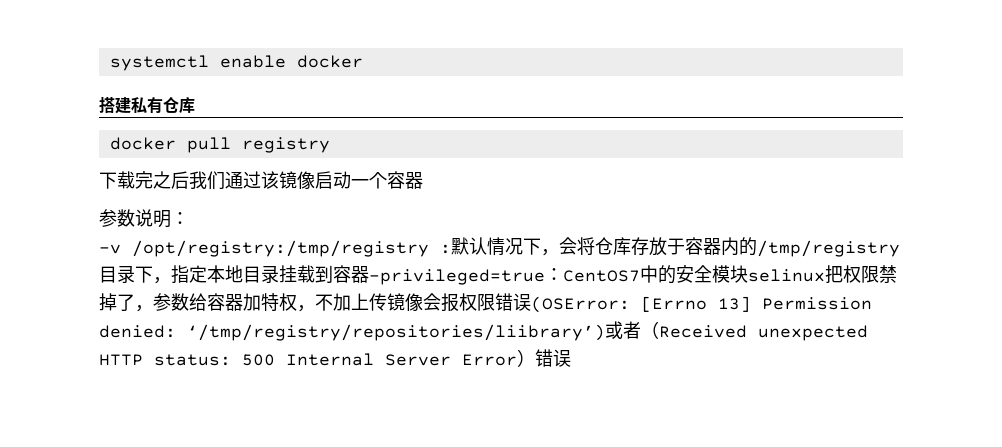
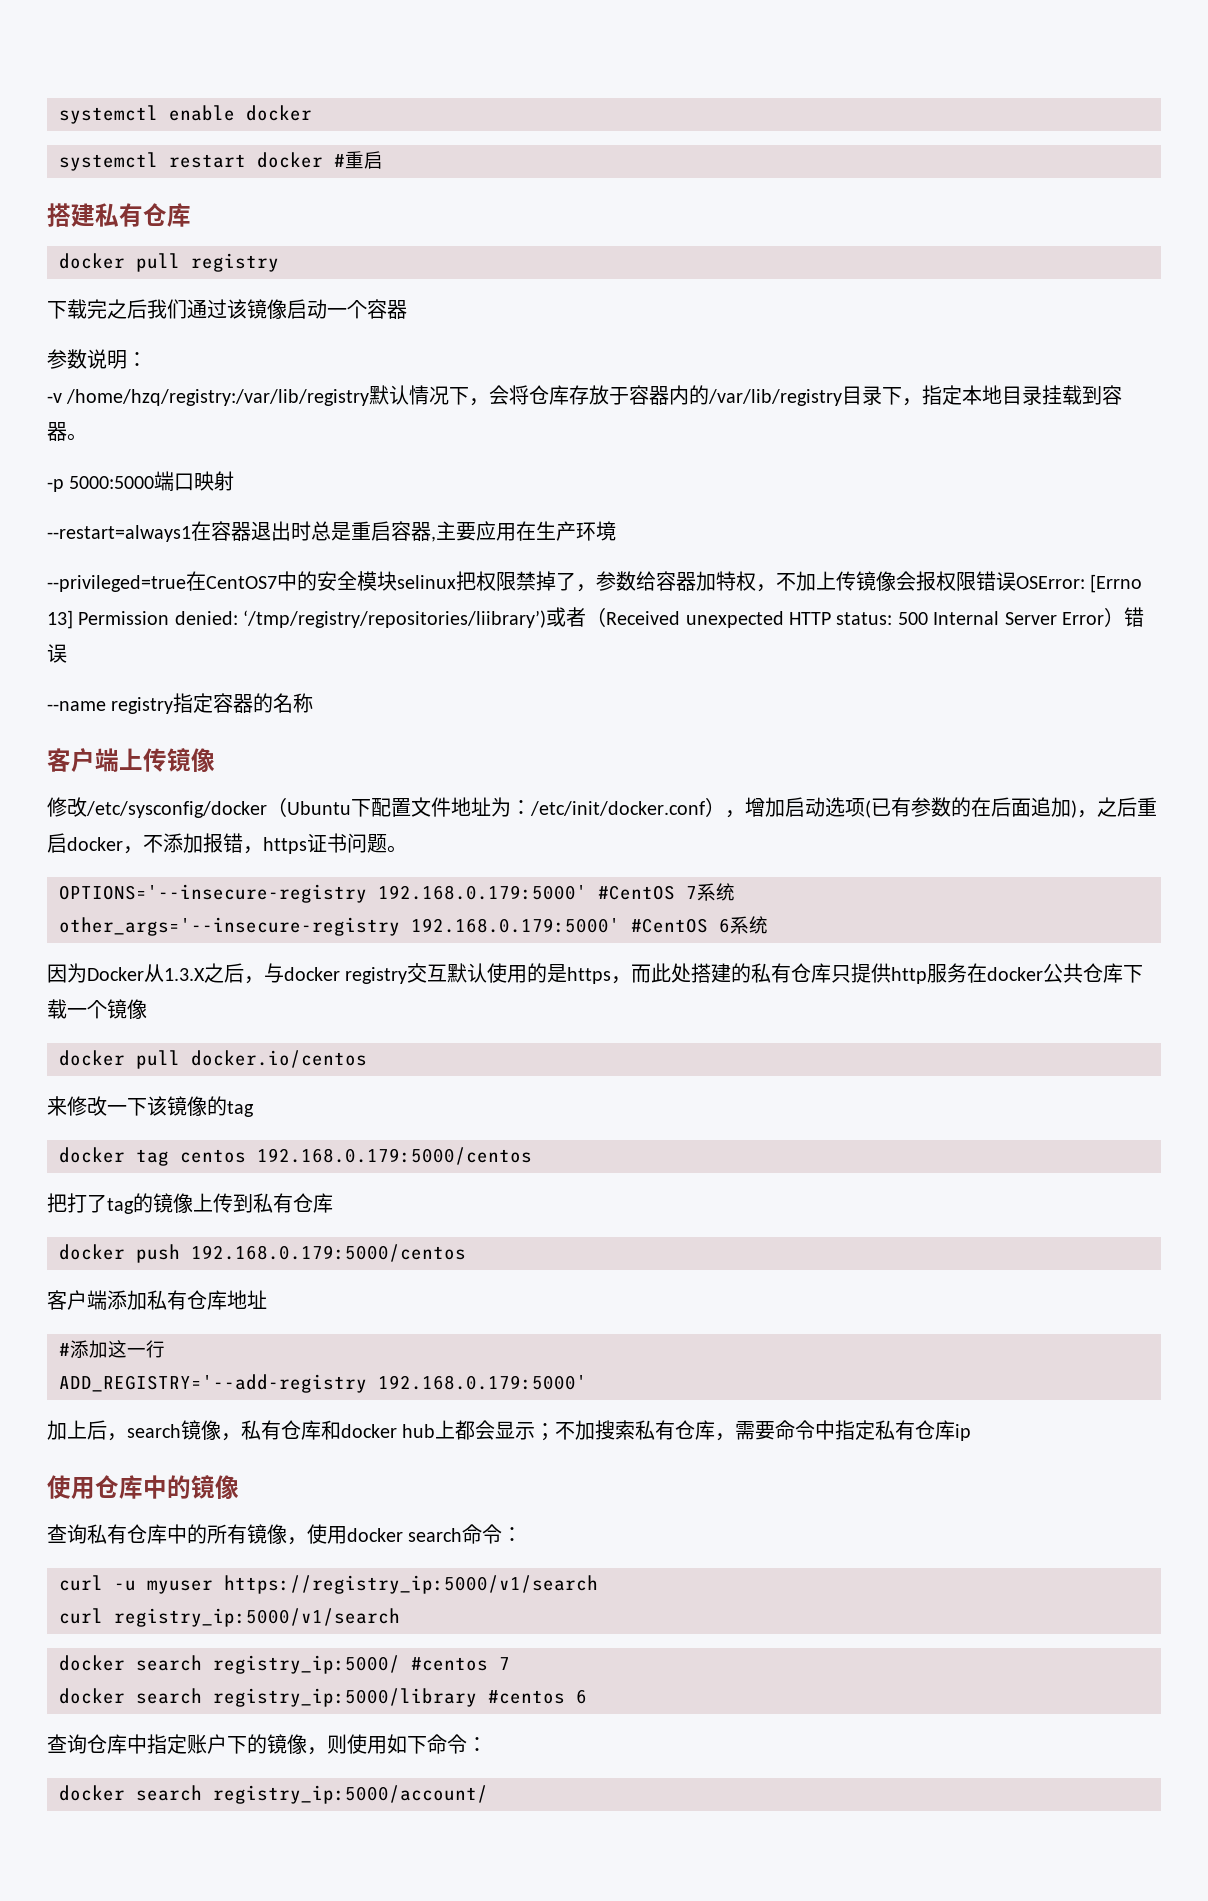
+ systemctl restart docker #重启
- -v /opt/registry:/tmp/registry :默认情况下，会将仓库存放于容器内的/tmp/registry目录下，指定本地目录挂载到容器–privileged=true：CentOS7中的安全模块selinux把权限禁掉了，参数给容器加特权，不加上传镜像会报权限错误(OSError: [Errno 13] Permission denied: ‘/tmp/registry/repositories/liibrary’)或者（Received unexpected HTTP status: 500 Internal Server Error）错误
+ -v /home/hzq/registry:/var/lib/registry默认情况下，会将仓库存放于容器内的/var/lib/registry目录下，指定本地目录挂载到容器。
+ -p 5000:5000端口映射
+ --restart=always1在容器退出时总是重启容器,主要应用在生产环境
+ --privileged=true在CentOS7中的安全模块selinux把权限禁掉了，参数给容器加特权，不加上传镜像会报权限错误OSError: [Errno 13] Permission denied: ‘/tmp/registry/repositories/liibrary’)或者（Received unexpected HTTP status: 500 Internal Server Error）错误
+ --name registry指定容器的名称
+ 客户端上传镜像
+ 修改/etc/sysconfig/docker（Ubuntu下配置文件地址为：/etc/init/docker.conf），增加启动选项(已有参数的在后面追加)，之后重启docker，不添加报错，https证书问题。
+ OPTIONS='--insecure-registry 192.168.0.179:5000' #CentOS 7系统
+ other_args='--insecure-registry 192.168.0.179:5000' #CentOS 6系统
+ 因为Docker从1.3.X之后，与docker registry交互默认使用的是https，而此处搭建的私有仓库只提供http服务在docker公共仓库下载一个镜像
+ docker pull docker.io/centos
+ 来修改一下该镜像的tag
+ docker tag centos 192.168.0.179:5000/centos
+ 把打了tag的镜像上传到私有仓库
+ docker push 192.168.0.179:5000/centos
+ 客户端添加私有仓库地址
+ #添加这一行
+ ADD_REGISTRY='--add-registry 192.168.0.179:5000'
+ 加上后，search镜像，私有仓库和docker hub上都会显示；不加搜索私有仓库，需要命令中指定私有仓库ip
+ 使用仓库中的镜像
+ 查询私有仓库中的所有镜像，使用docker search命令：
+ curl -u myuser https://registry_ip:5000/v1/search
+ curl registry_ip:5000/v1/search
+ docker search registry_ip:5000/ #centos 7
+ docker search registry_ip:5000/library #centos 6
+ 查询仓库中指定账户下的镜像，则使用如下命令：
+ docker search registry_ip:5000/account/

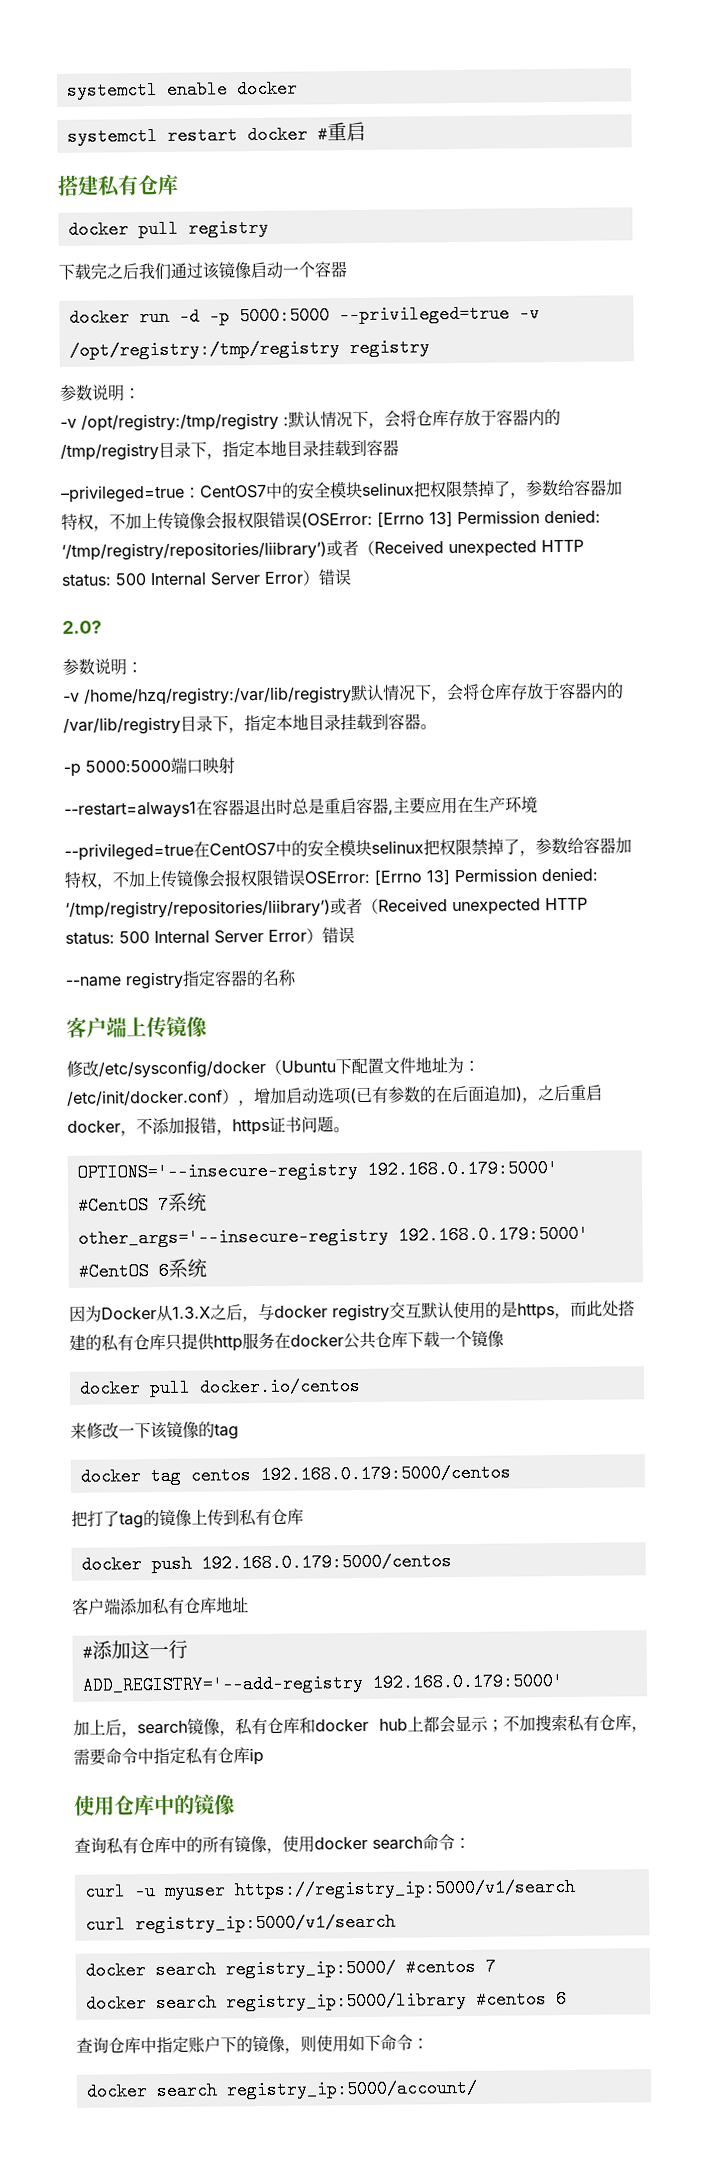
+ docker run -d -p 5000:5000 --privileged=true -v /opt/registry:/tmp/registry registry
+ 参数说明：
+ -v /opt/registry:/tmp/registry :默认情况下，会将仓库存放于容器内的/tmp/registry目录下，指定本地目录挂载到容器
+ –privileged=true：CentOS7中的安全模块selinux把权限禁掉了，参数给容器加特权，不加上传镜像会报权限错误(OSError: [Errno 13] Permission denied: ‘/tmp/registry/repositories/liibrary’)或者（Received unexpected HTTP status: 500 Internal Server Error）错误
+ 2.0?

